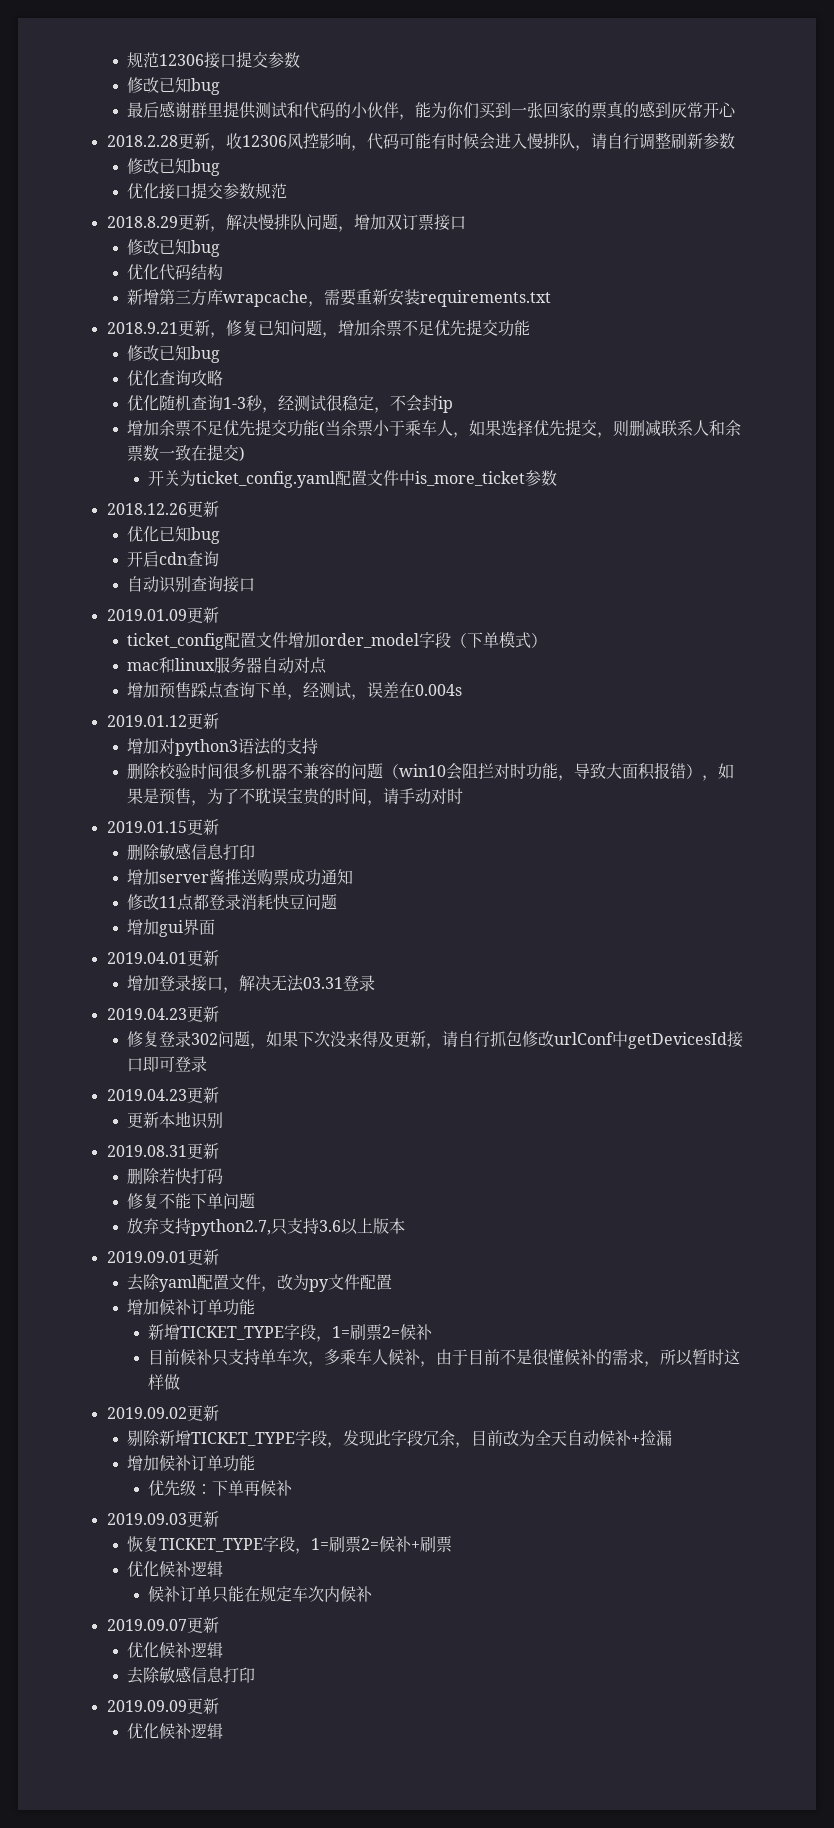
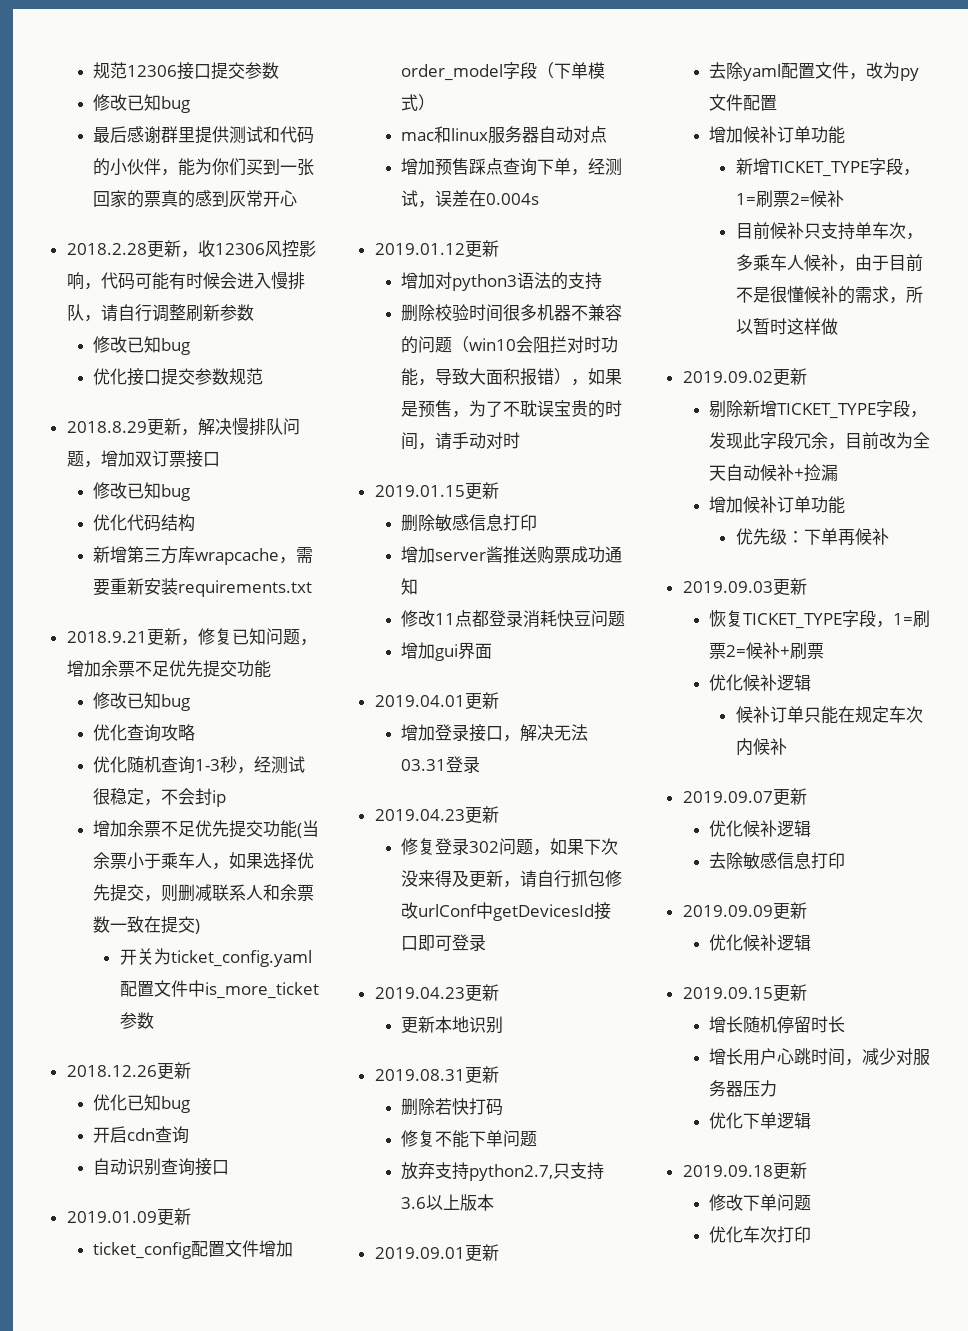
+ 2019.09.15更新
+ 增长随机停留时长
+ 增长用户心跳时间，减少对服务器压力
+ 优化下单逻辑
+ 2019.09.18更新
+ 修改下单问题
+ 优化车次打印

